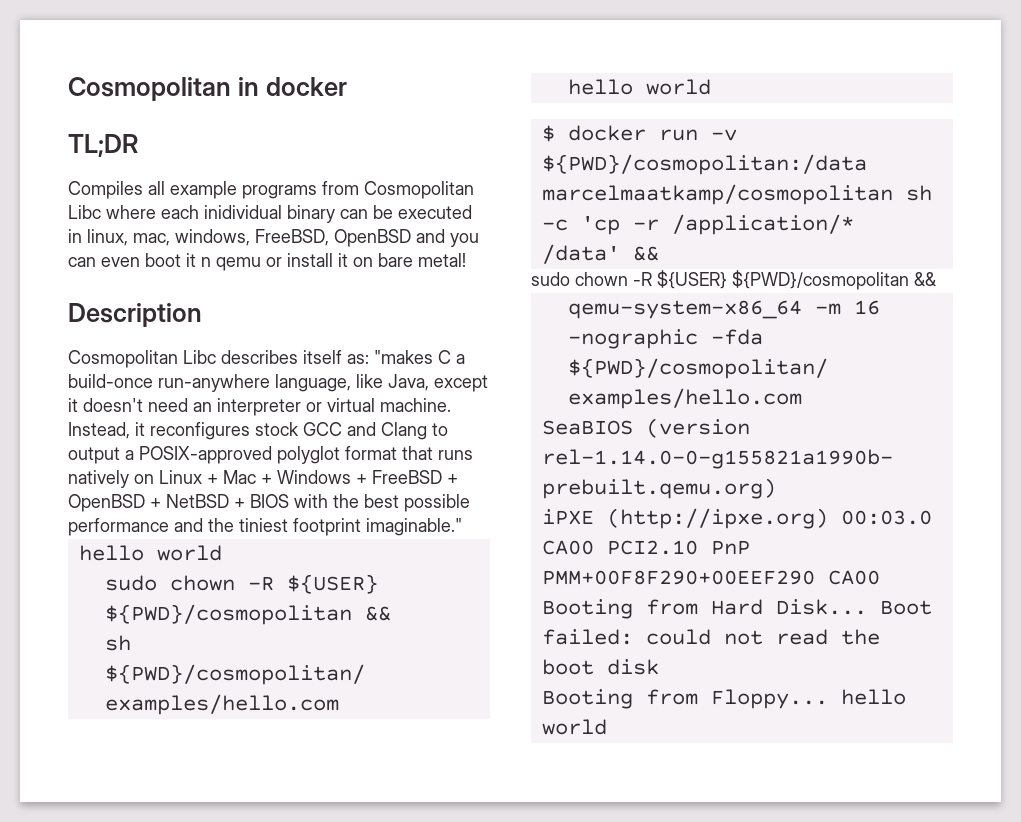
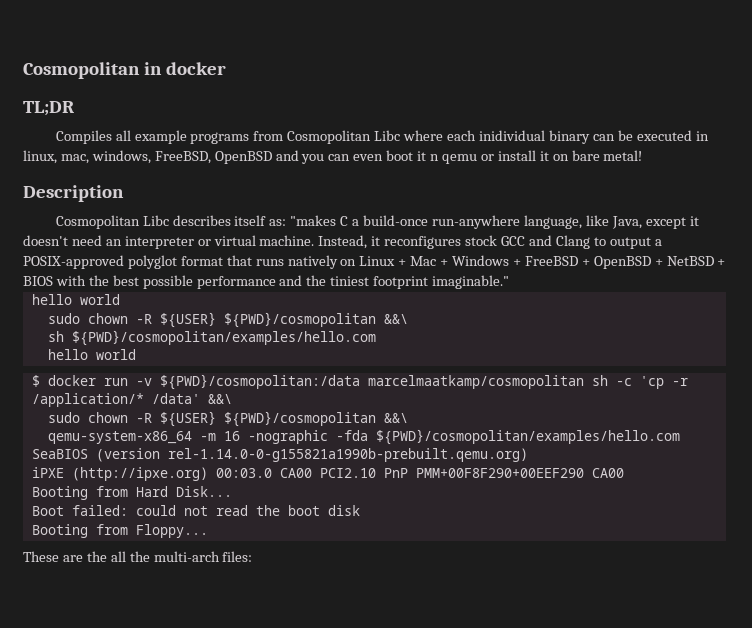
  Instead, it reconfigures stock GCC and Clang to output a POSIX-approved polyglot format that runs natively on Linux + Mac + Windows + FreeBSD + OpenBSD + NetBSD + BIOS with the best possible performance and the tiniest footprint imaginable."
  hello world
- sudo chown -R ${USER} ${PWD}/cosmopolitan &&
+ sudo chown -R ${USER} ${PWD}/cosmopolitan &&\
- $ docker run -v ${PWD}/cosmopolitan:/data marcelmaatkamp/cosmopolitan sh -c 'cp -r /application/* /data' &&
- sudo chown -R ${USER} ${PWD}/cosmopolitan &&
+ $ docker run -v ${PWD}/cosmopolitan:/data marcelmaatkamp/cosmopolitan sh -c 'cp -r /application/* /data' &&\
+ sudo chown -R ${USER} ${PWD}/cosmopolitan &&\
- Booting from Hard Disk... Boot failed: could not read the boot disk
+ Booting from Hard Disk...
+ Boot failed: could not read the boot disk
- Booting from Floppy... hello world
+ Booting from Floppy...
+ These are the all the multi-arch files:

